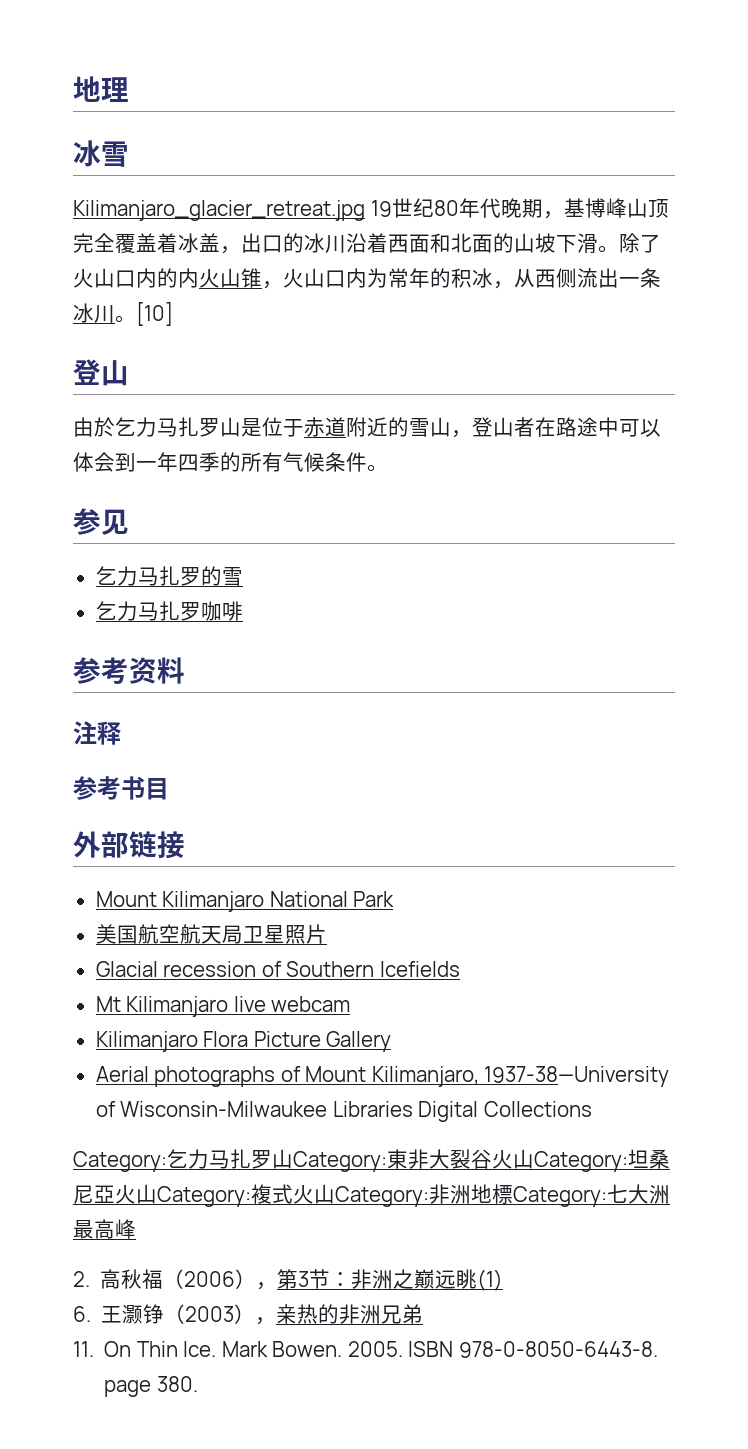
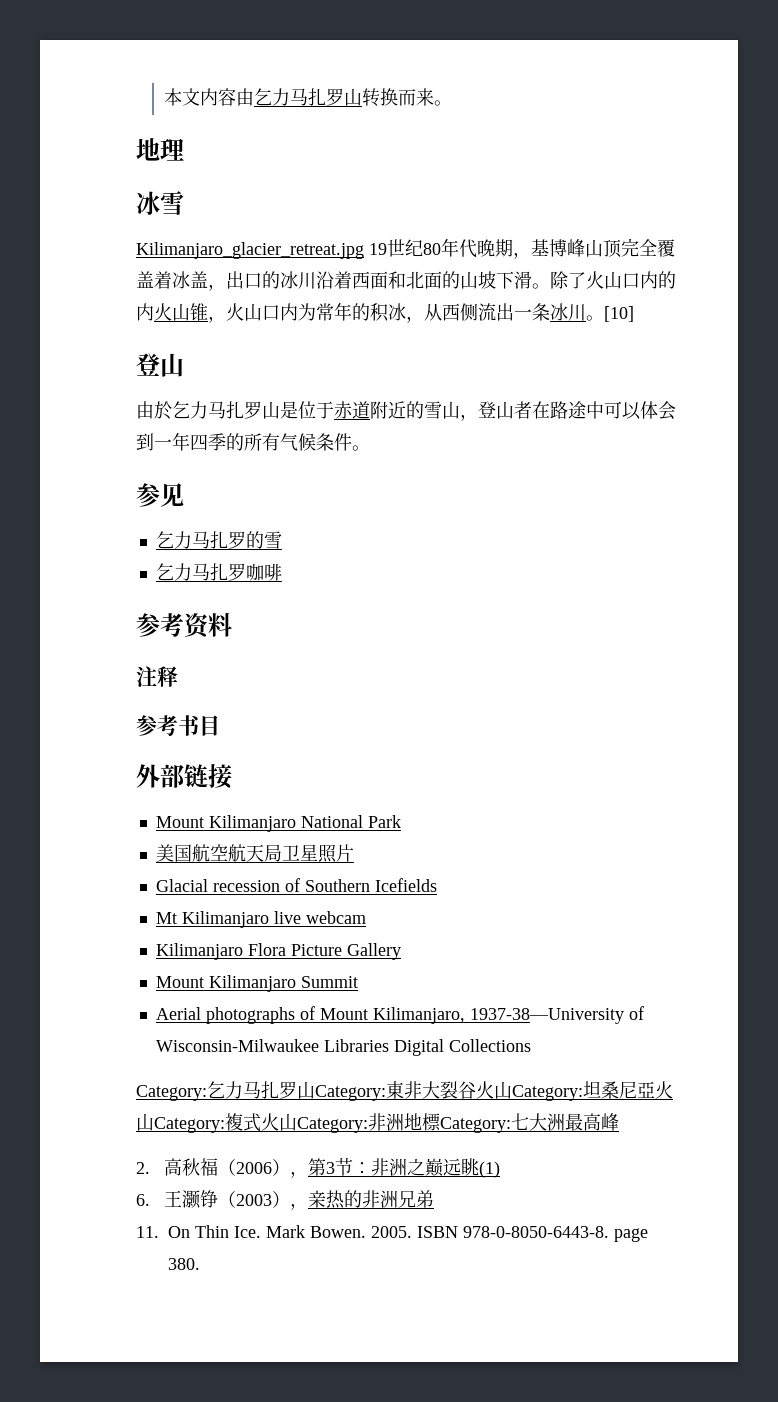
+ 本文内容由乞力马扎罗山转换而来。
+ Mount Kilimanjaro Summit

